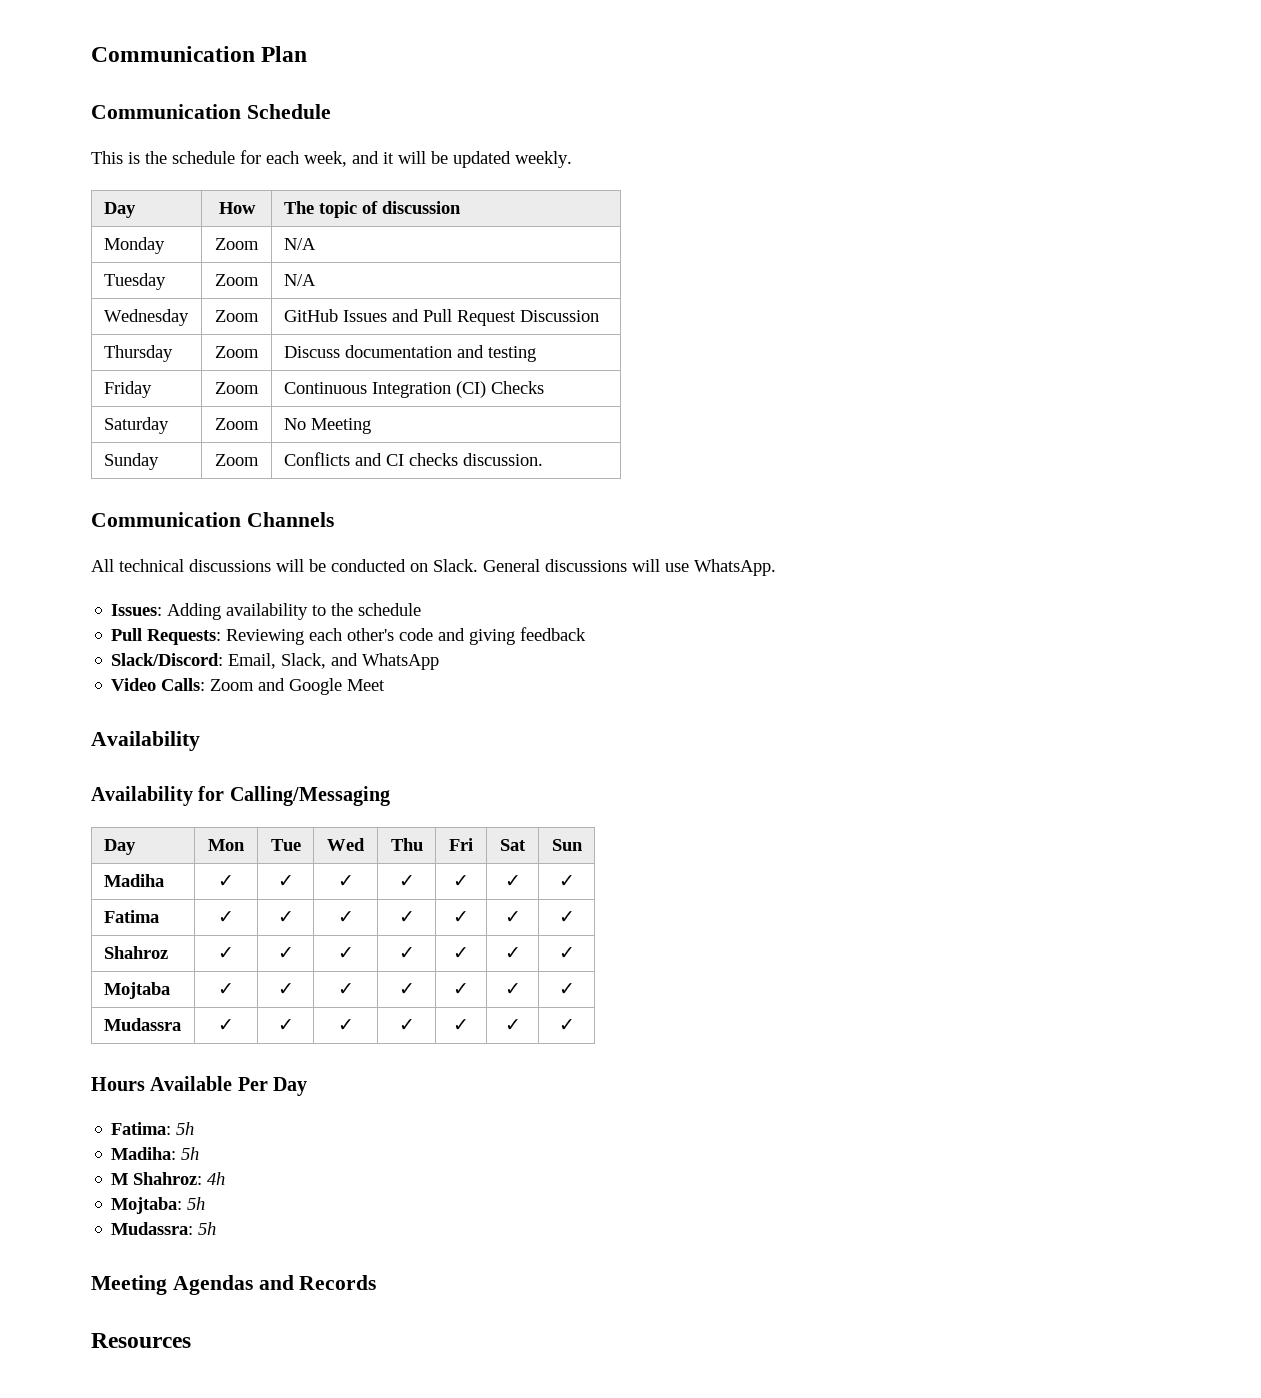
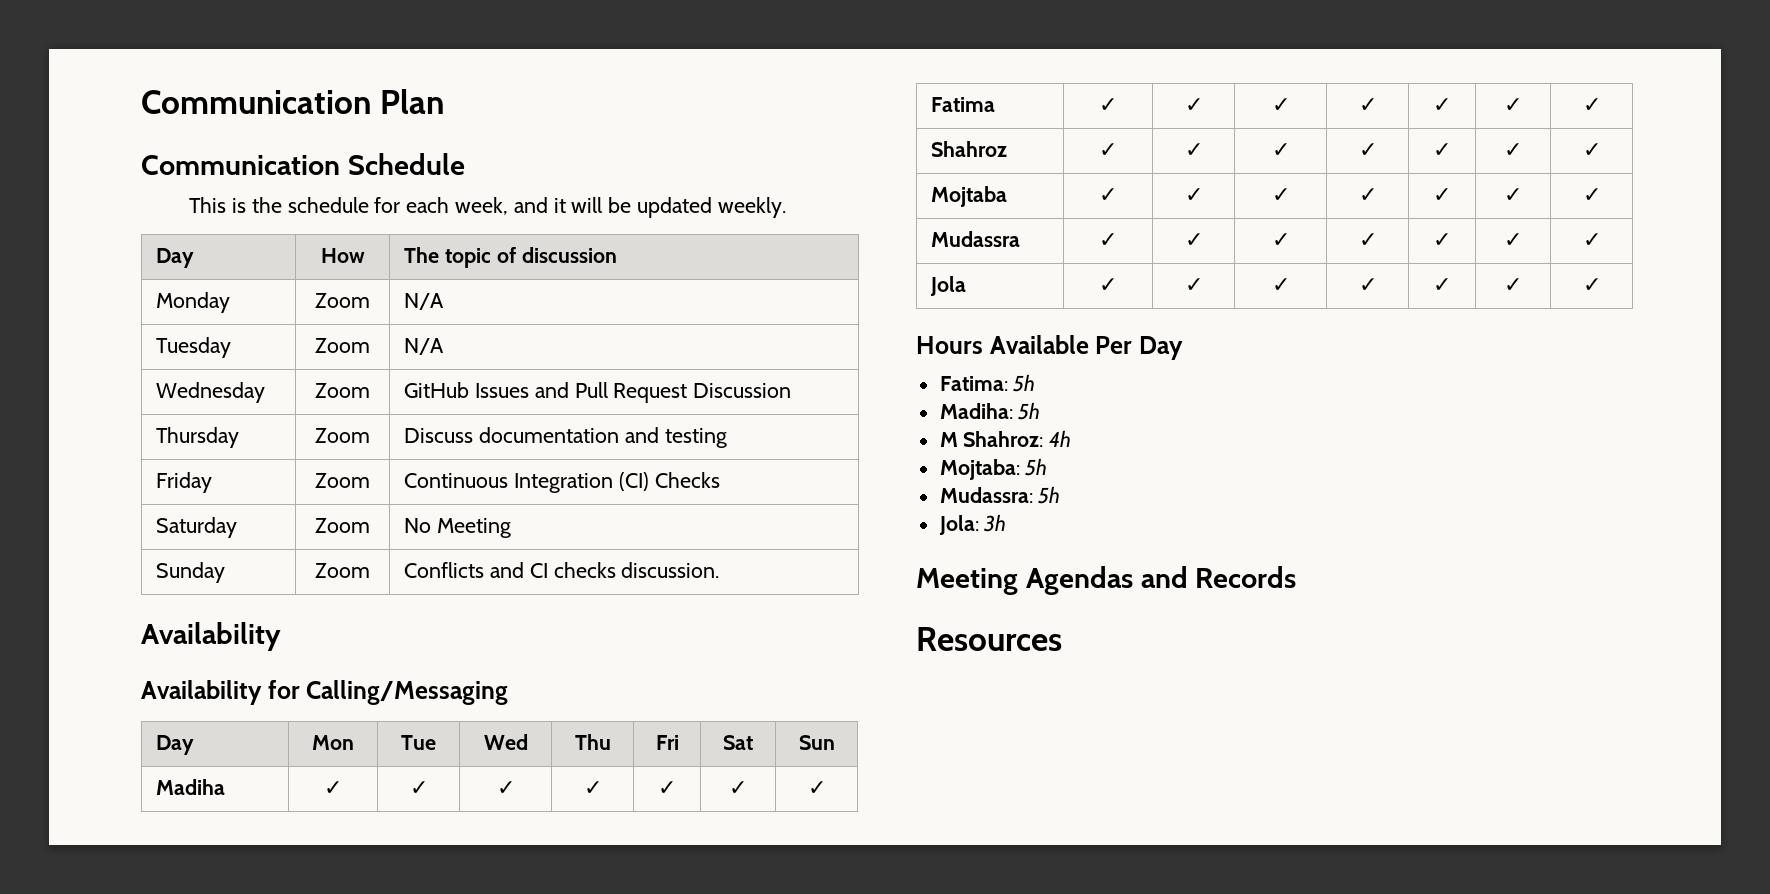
- Communication Channels
- All technical discussions will be conducted on Slack. General discussions will use WhatsApp.
- Issues: Adding availability to the schedule
- Pull Requests: Reviewing each other's code and giving feedback
- Slack/Discord: Email, Slack, and WhatsApp
- Video Calls: Zoom and Google Meet
+ Jola | ✓ | ✓ | ✓ | ✓ | ✓ | ✓ | ✓
+ Jola: 3h

